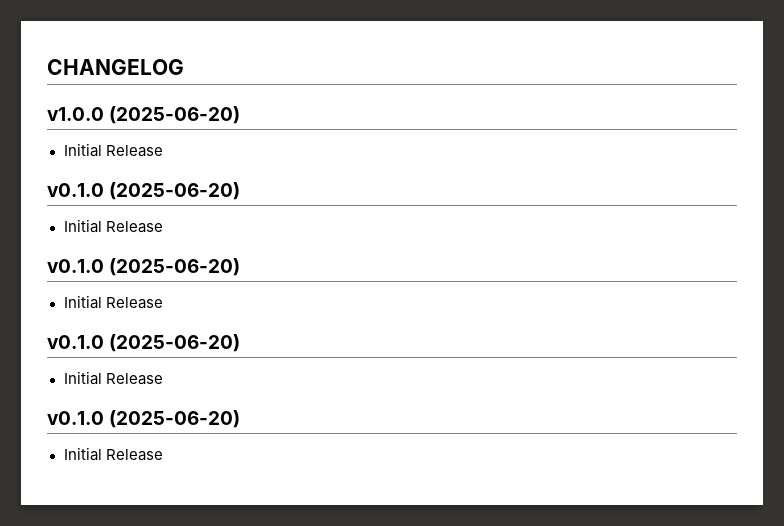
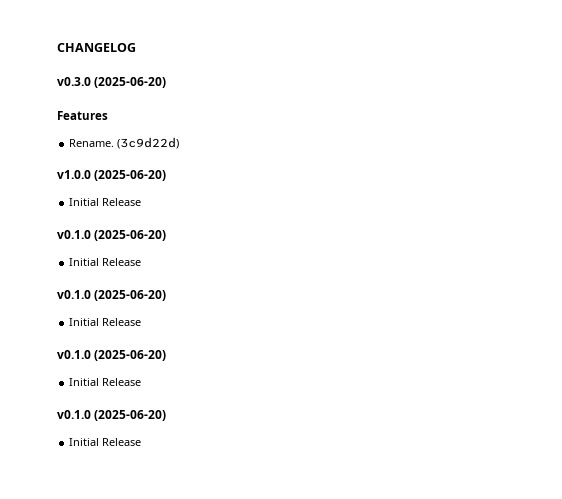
+ v0.3.0 (2025-06-20)
+ Features
+ Rename. (3c9d22d)

